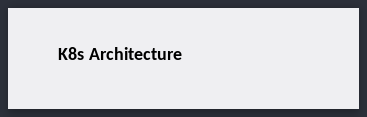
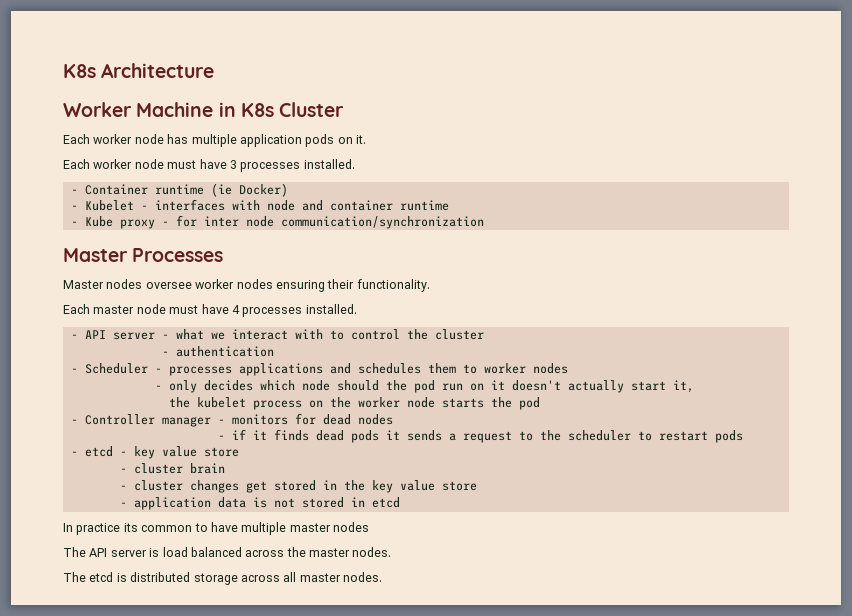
+ Worker Machine in K8s Cluster
+ Each worker node has multiple application pods on it.
+ Each worker node must have 3 processes installed.
+ - Container runtime (ie Docker)
+ - Kubelet - interfaces with node and container runtime
+ - Kube proxy - for inter node communication/synchronization
+ Master Processes
+ Master nodes oversee worker nodes ensuring their functionality.
+ Each master node must have 4 processes installed.
+ - API server - what we interact with to control the cluster
+ - authentication
+ - Scheduler - processes applications and schedules them to worker nodes
+ - only decides which node should the pod run on it doesn't actually start it,
+ the kubelet process on the worker node starts the pod
+ - Controller manager - monitors for dead nodes
+ - if it finds dead pods it sends a request to the scheduler to restart pods
+ - etcd - key value store
+ - cluster brain
+ - cluster changes get stored in the key value store
+ - application data is not stored in etcd
+ In practice its common to have multiple master nodes
+ The API server is load balanced across the master nodes.
+ The etcd is distributed storage across all master nodes.

